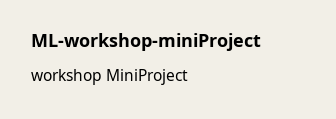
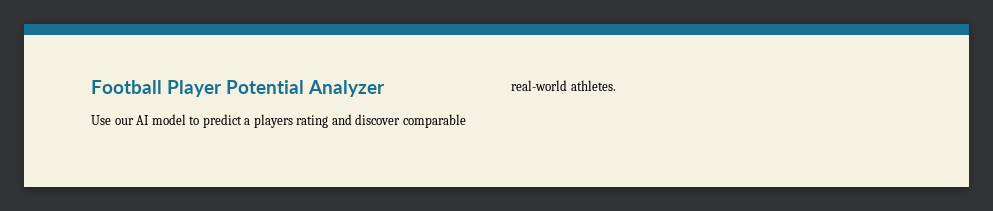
- ML-workshop-miniProject
- workshop MiniProject
+ Football Player Potential Analyzer
+ Use our AI model to predict a players rating and discover comparable real-world athletes.

